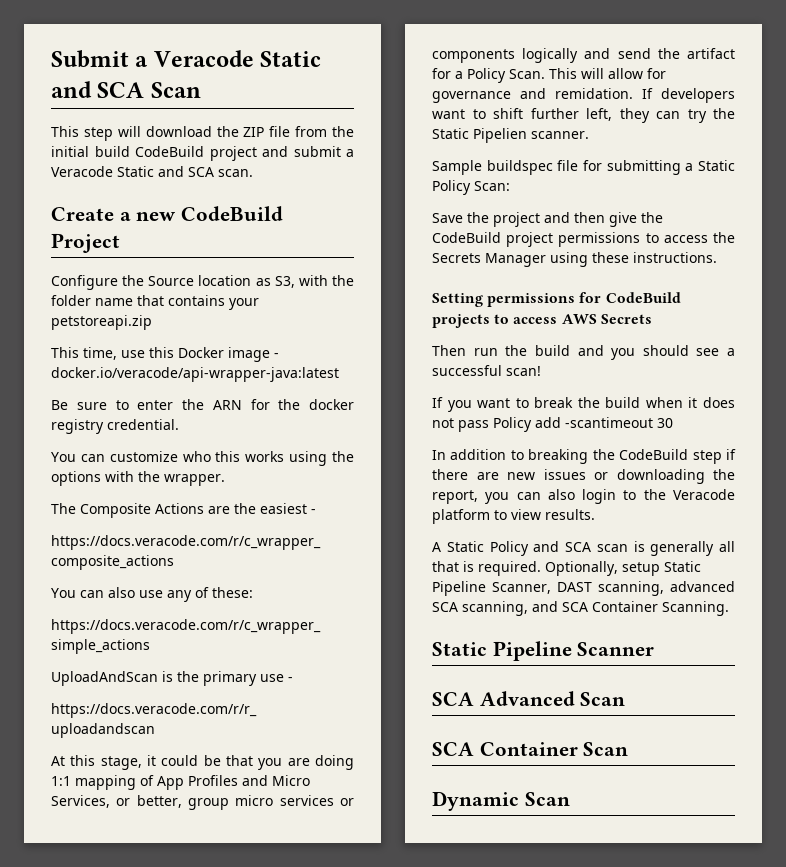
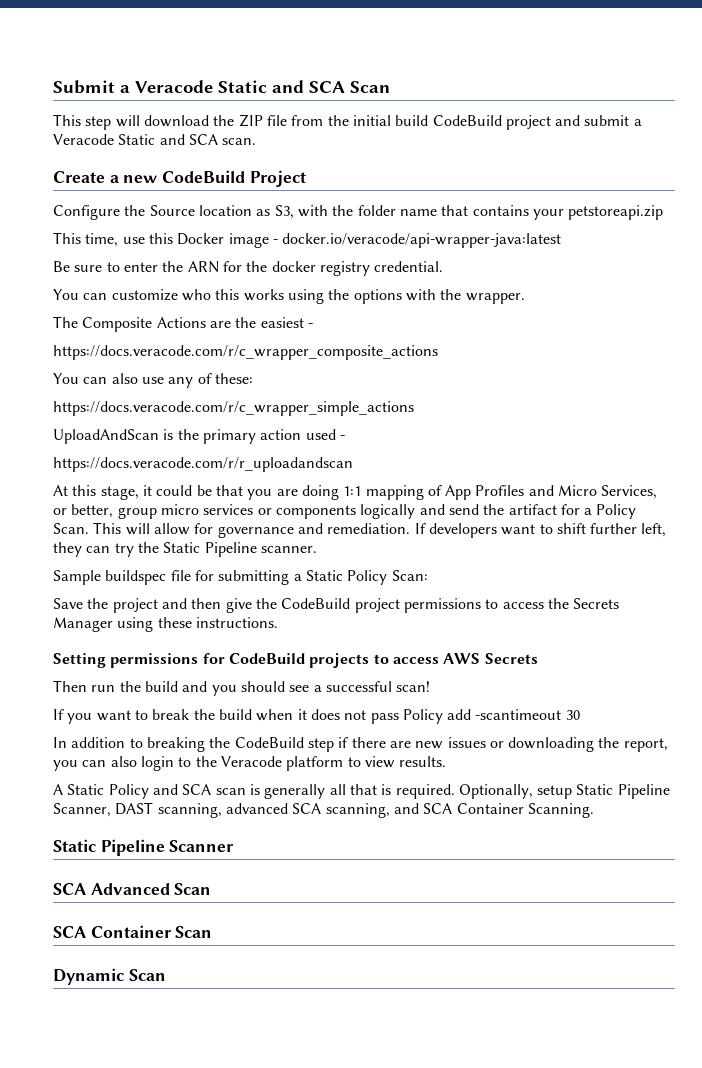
- UploadAndScan is the primary use -
+ UploadAndScan is the primary action used -
- This will allow for governance and remidation.
+ This will allow for governance and remediation.
- If developers want to shift further left, they can try the Static Pipelien scanner.
+ If developers want to shift further left, they can try the Static Pipeline scanner.

